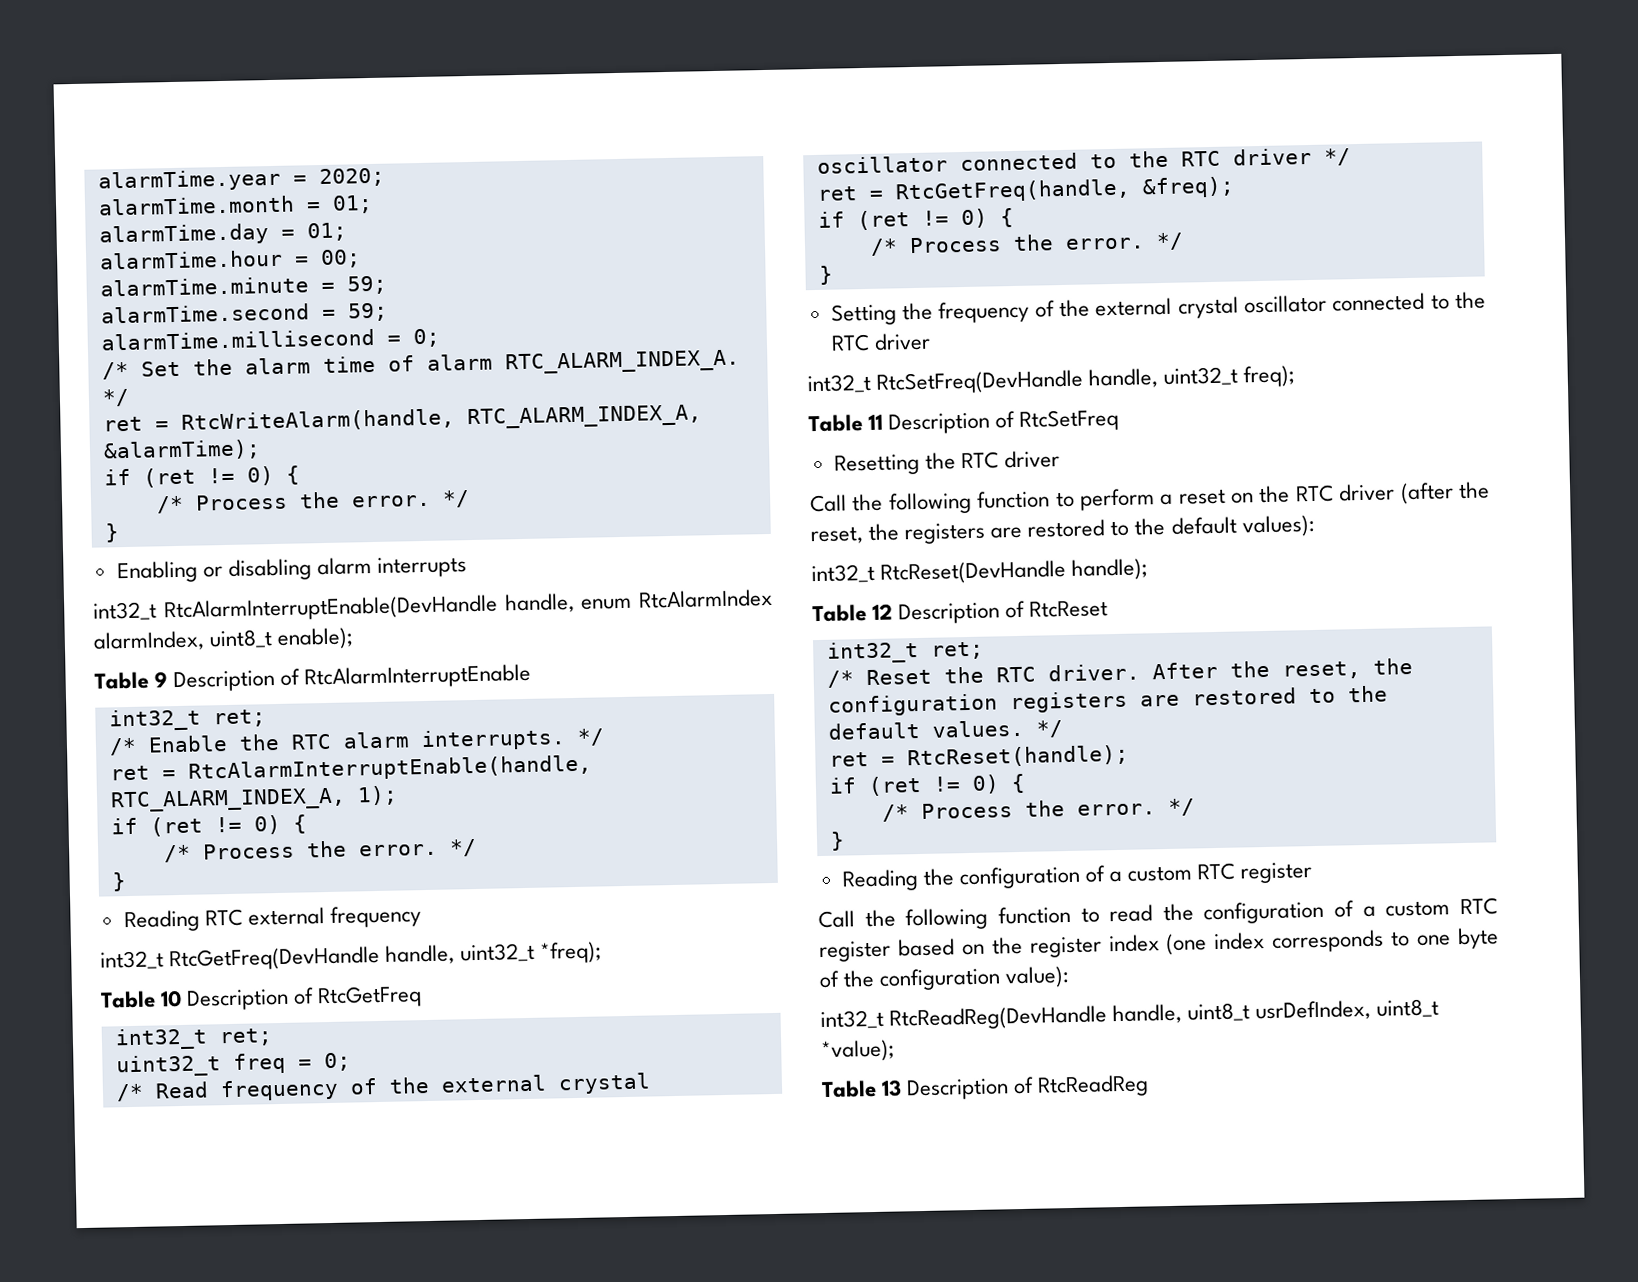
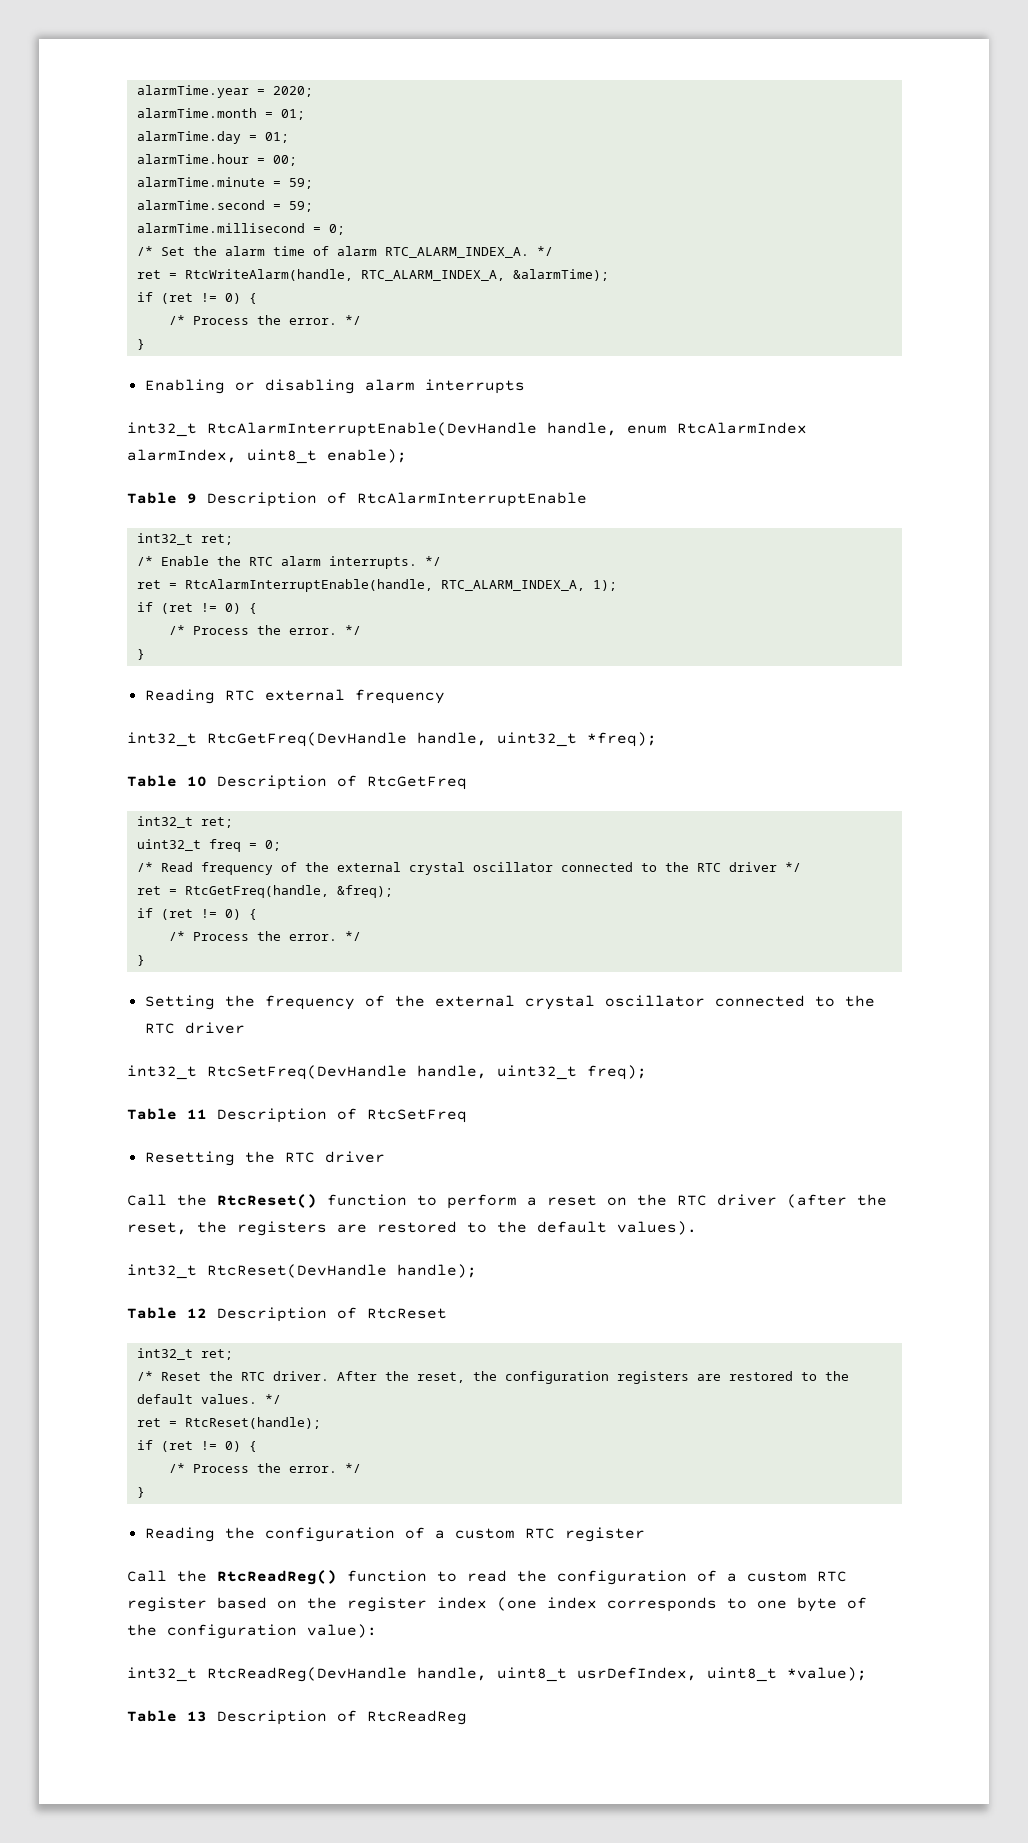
- Call the following function to perform a reset on the RTC driver (after the reset, the registers are restored to the default values):
+ Call the RtcReset() function to perform a reset on the RTC driver (after the reset, the registers are restored to the default values).
- Call the following function to read the configuration of a custom RTC register based on the register index (one index corresponds to one byte of the configuration value):
+ Call the RtcReadReg() function to read the configuration of a custom RTC register based on the register index (one index corresponds to one byte of the configuration value):

